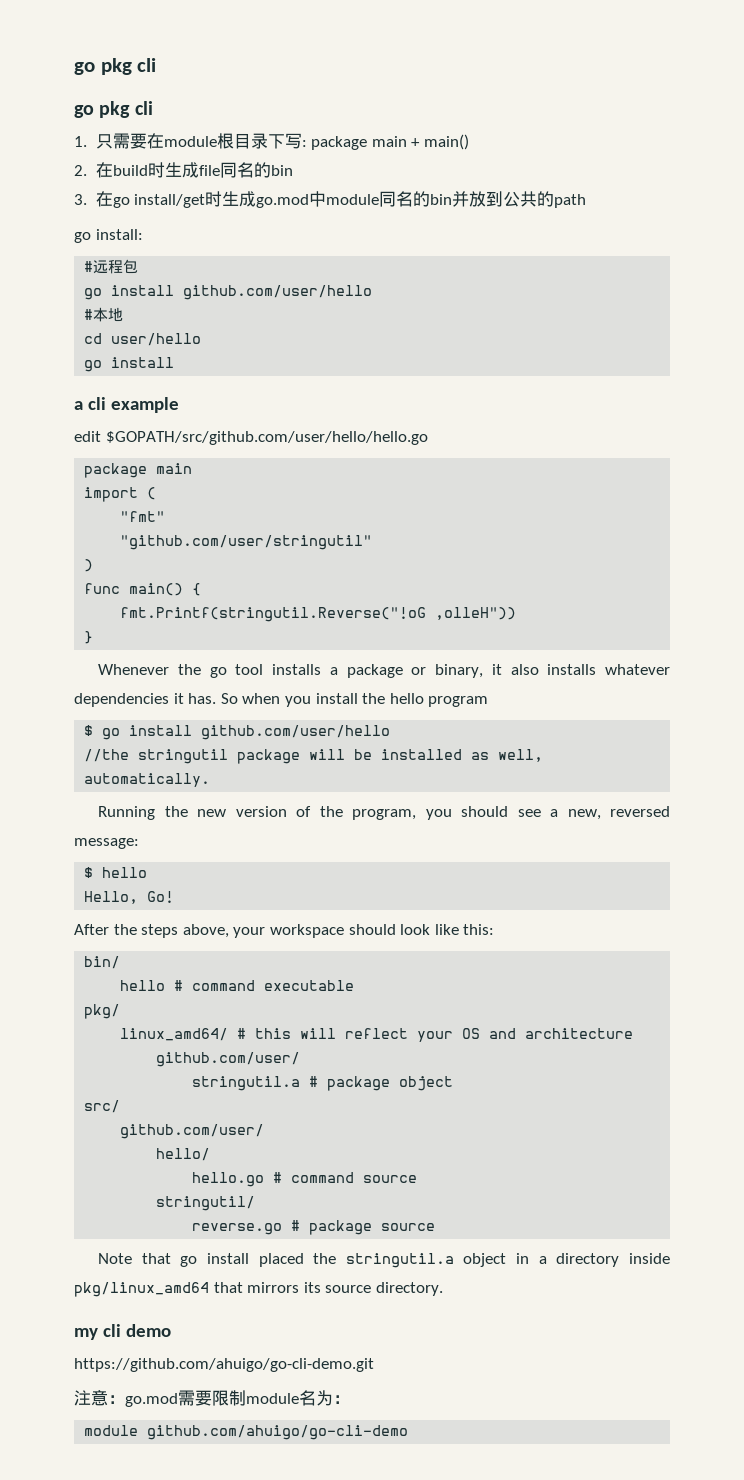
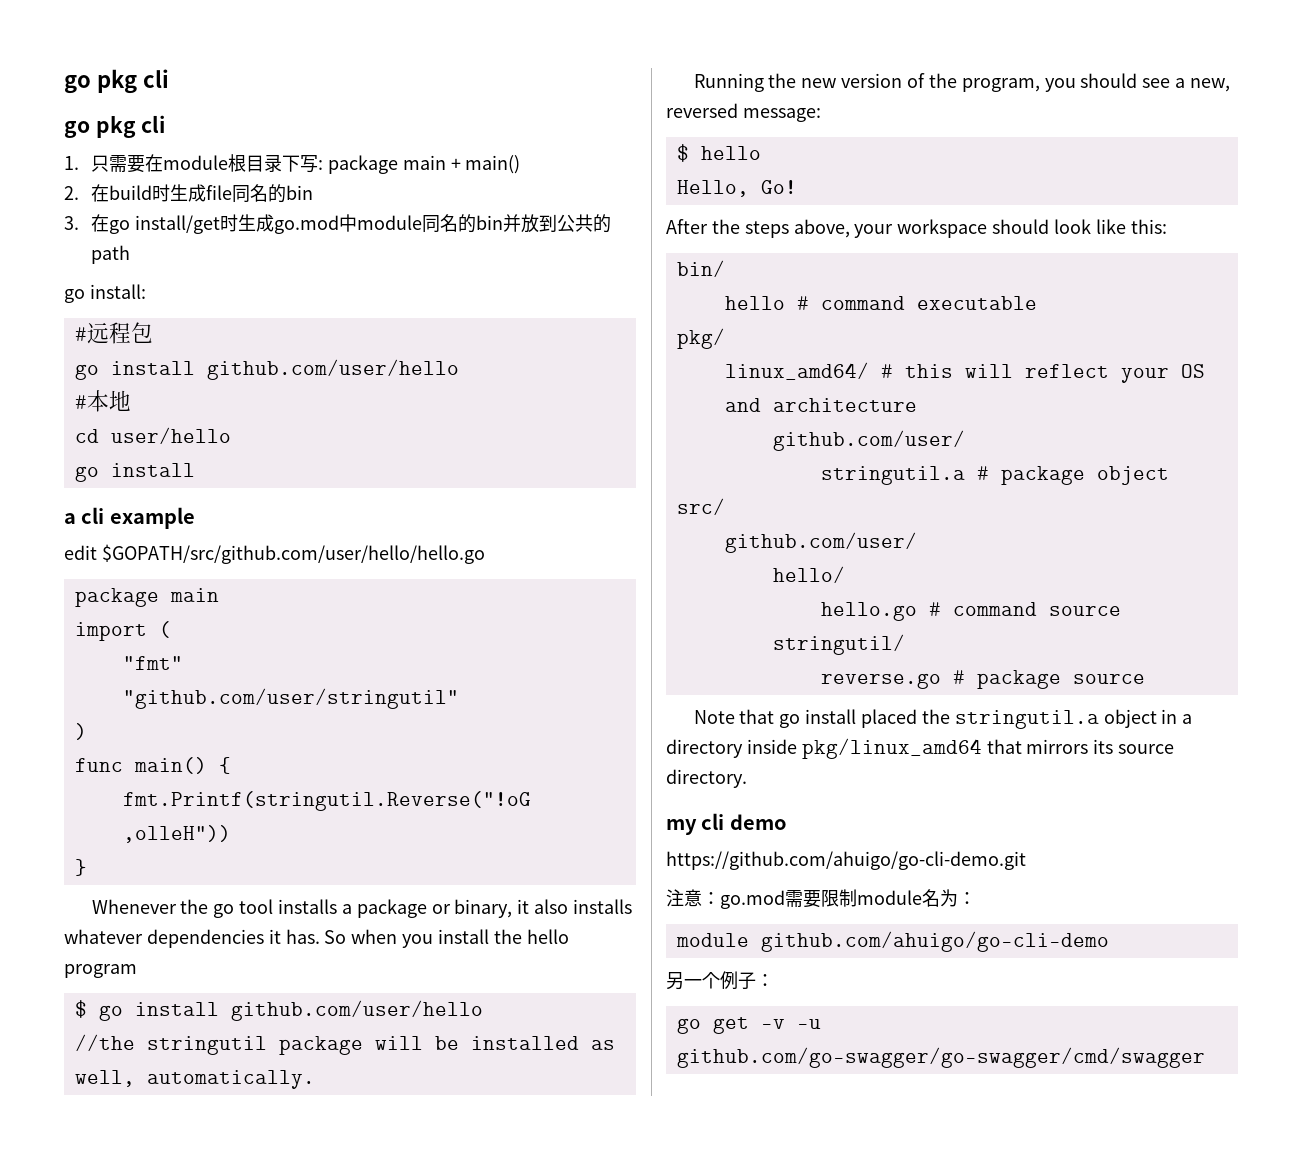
+ 另一个例子：
+ go get -v -u github.com/go-swagger/go-swagger/cmd/swagger

